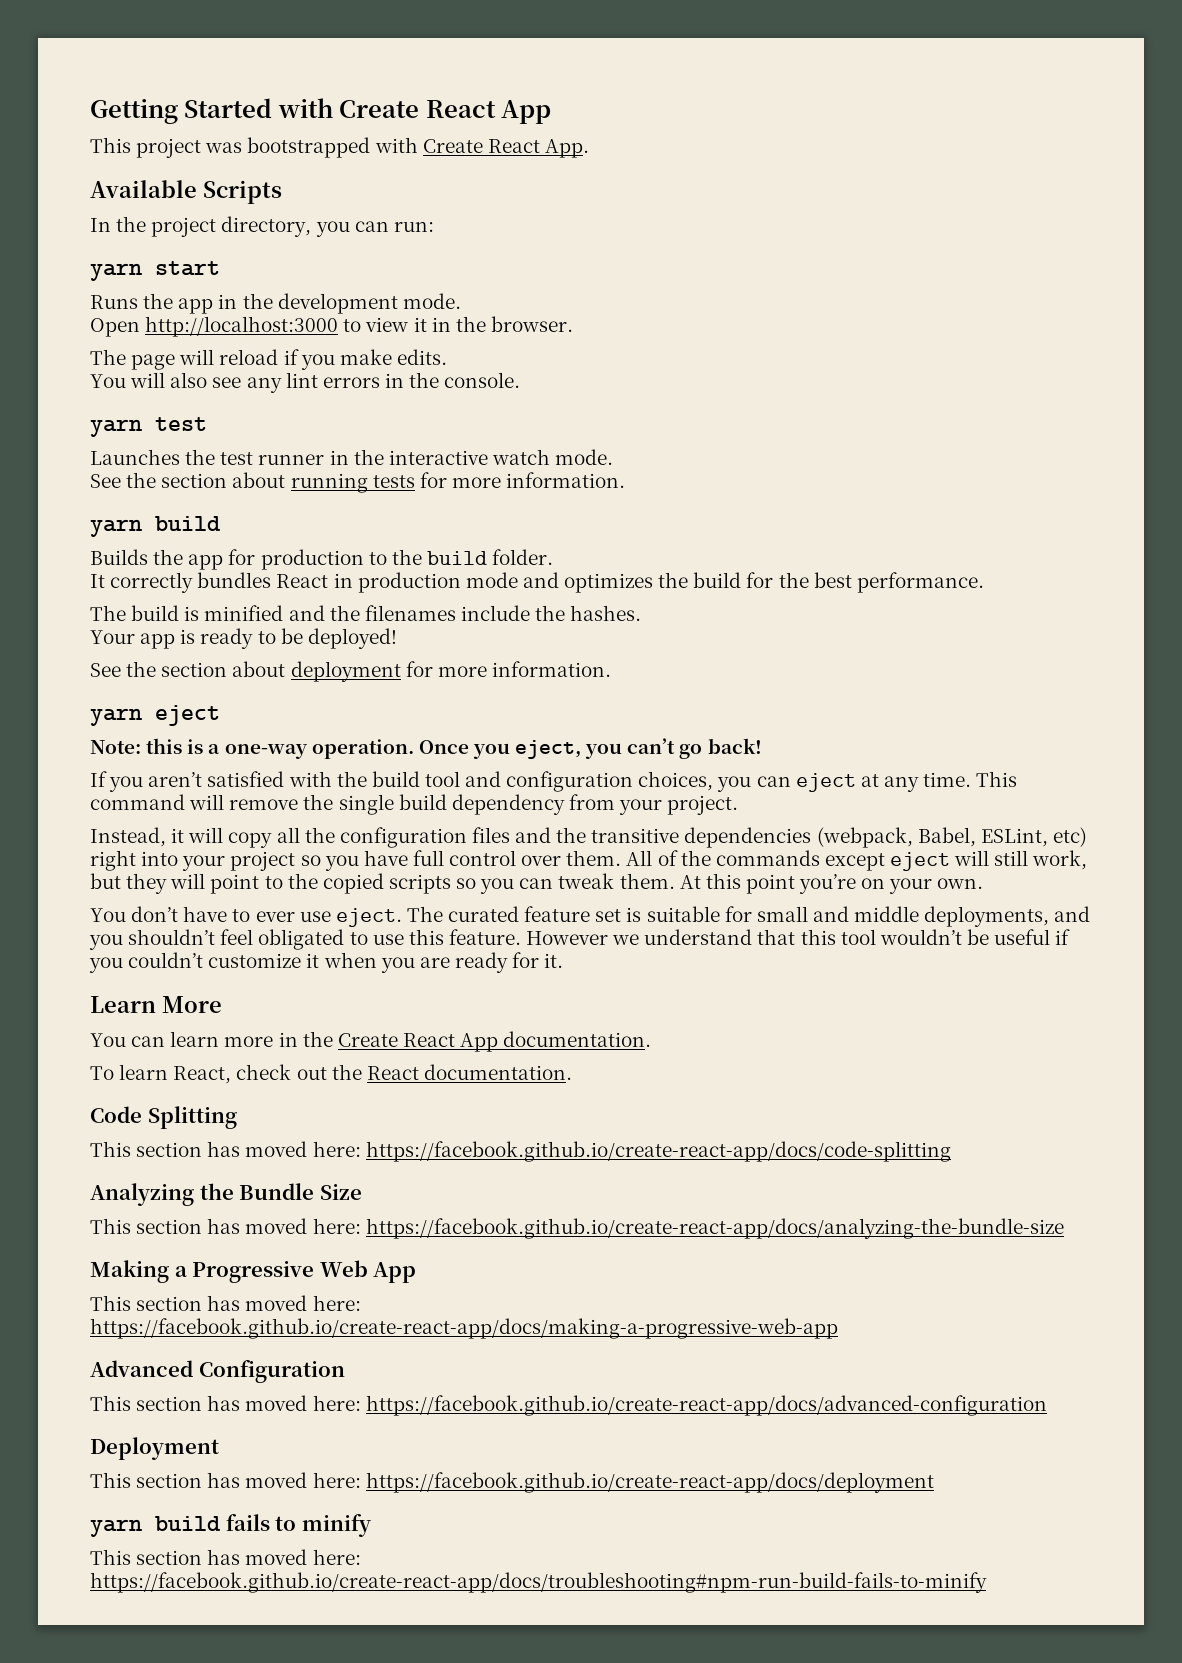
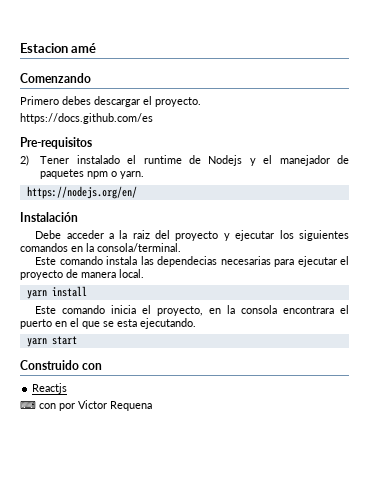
- Getting Started with Create React App
- This project was bootstrapped with Create React App.
- Available Scripts
- In the project directory, you can run:
+ Estacion amé
+ Comenzando
+ Primero debes descargar el proyecto.
+ https://docs.github.com/es
+ Pre-requisitos
+ 2) Tener instalado el runtime de Nodejs y el manejador de paquetes npm o yarn.
+ https://nodejs.org/en/
+ Instalación
+ Debe acceder a la raiz del proyecto y ejecutar los siguientes comandos en la consola/terminal.
+ Este comando instala las dependecias necesarias para ejecutar el proyecto de manera local.
+ yarn install
+ Este comando inicia el proyecto, en la consola encontrara el puerto en el que se esta ejecutando.
  yarn start
- Runs the app in the development mode.
- Open http://localhost:3000 to view it in the browser.
- The page will reload if you make edits.
- You will also see any lint errors in the console.
- yarn test
- Launches the test runner in the interactive watch mode.
- See the section about running tests for more information.
- yarn build
- Builds the app for production to the build folder.
- It correctly bundles React in production mode and optimizes the build for the best performance.
- The build is minified and the filenames include the hashes.
- Your app is ready to be deployed!
- See the section about deployment for more information.
- yarn eject
- Note: this is a one-way operation. Once you eject, you can’t go back!
- If you aren’t satisfied with the build tool and configuration choices, you can eject at any time. This command will remove the single build dependency from your project.
- Instead, it will copy all the configuration files and the transitive dependencies (webpack, Babel, ESLint, etc) right into your project so you have full control over them. All of the commands except eject will still work, but they will point to the copied scripts so you can tweak them. At this point you’re on your own.
- You don’t have to ever use eject. The curated feature set is suitable for small and middle deployments, and you shouldn’t feel obligated to use this feature. However we understand that this tool wouldn’t be useful if you couldn’t customize it when you are ready for it.
- Learn More
- You can learn more in the Create React App documentation.
- To learn React, check out the React documentation.
- Code Splitting
- This section has moved here: https://facebook.github.io/create-react-app/docs/code-splitting
- Analyzing the Bundle Size
- This section has moved here: https://facebook.github.io/create-react-app/docs/analyzing-the-bundle-size
- Making a Progressive Web App
- This section has moved here: https://facebook.github.io/create-react-app/docs/making-a-progressive-web-app
- Advanced Configuration
- This section has moved here: https://facebook.github.io/create-react-app/docs/advanced-configuration
- Deployment
- This section has moved here: https://facebook.github.io/create-react-app/docs/deployment
- yarn build fails to minify
- This section has moved here: https://facebook.github.io/create-react-app/docs/troubleshooting#npm-run-build-fails-to-minify
+ Construido con
+ Reactjs
+ ⌨ con por Victor Requena

